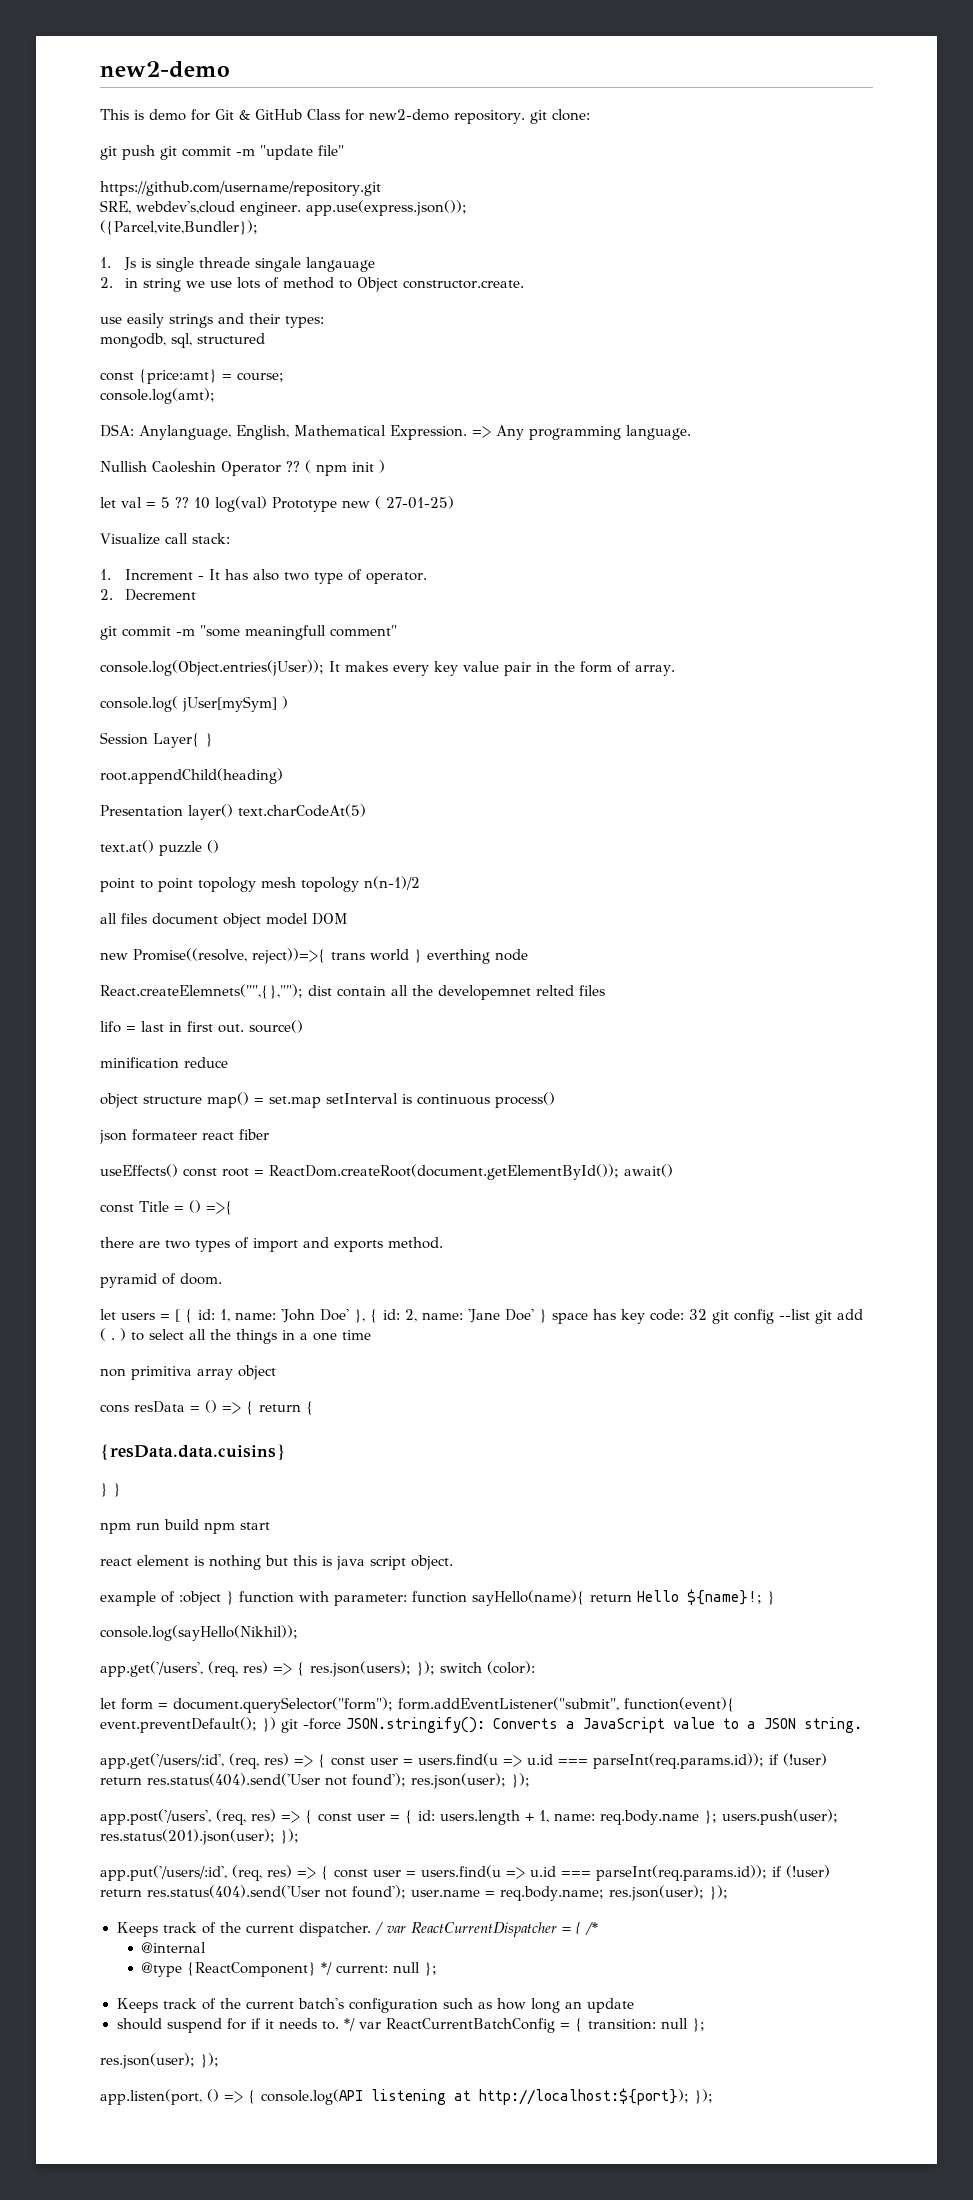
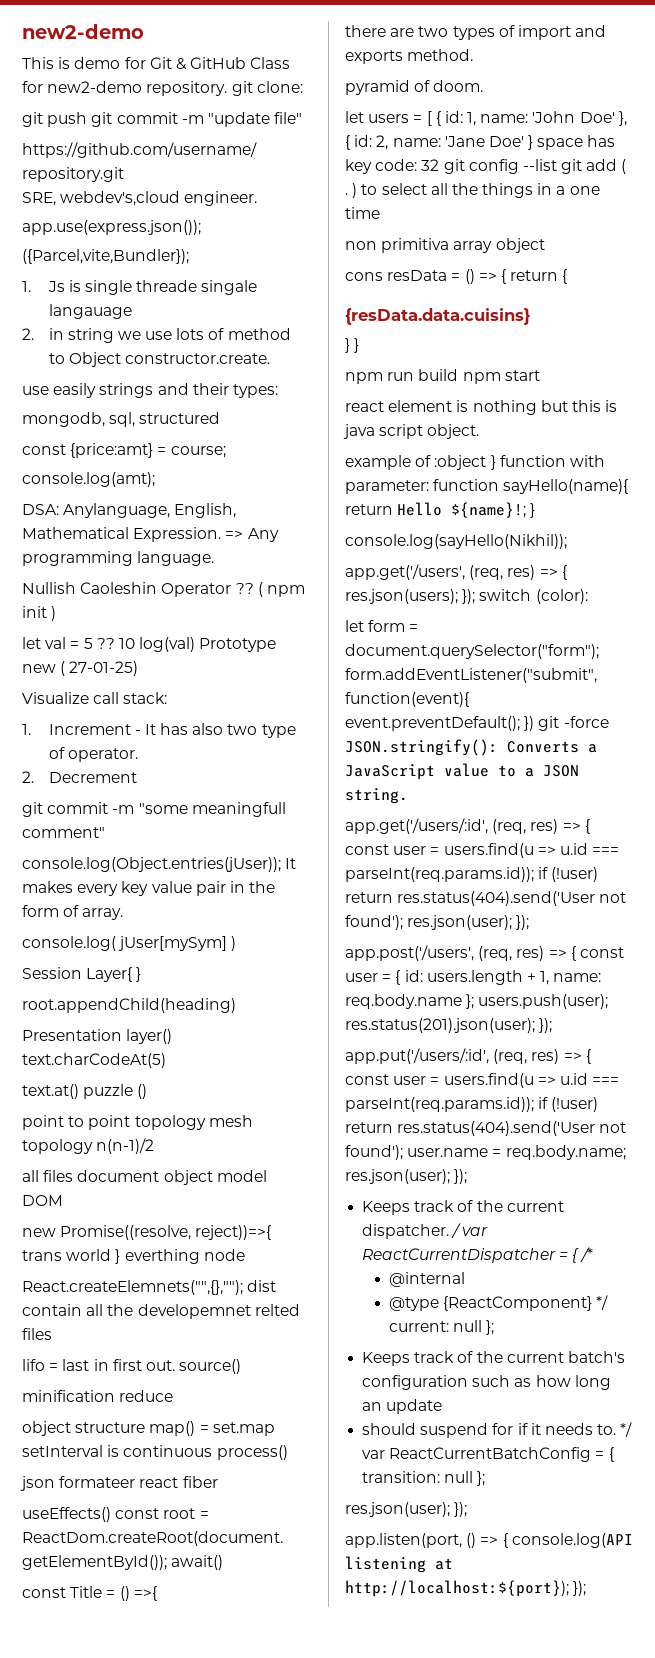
- SRE, webdev's,cloud engineer. app.use(express.json());
+ SRE, webdev's,cloud engineer.
+ app.use(express.json());

